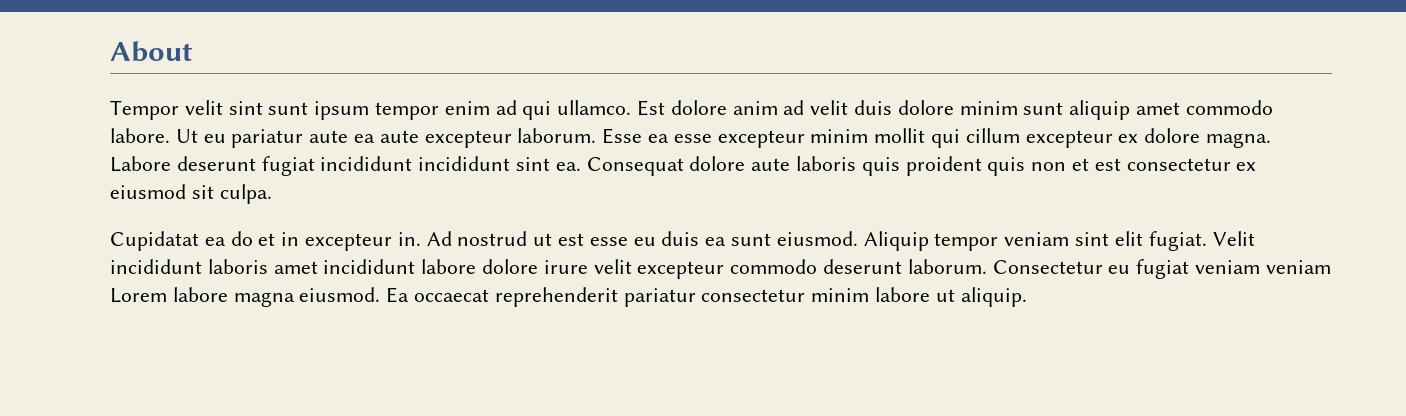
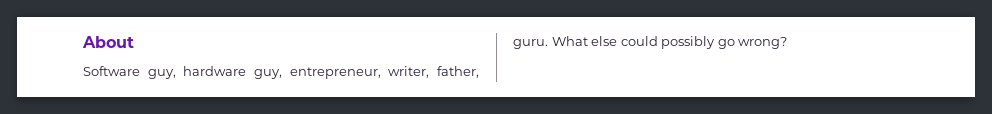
- Tempor velit sint sunt ipsum tempor enim ad qui ullamco. Est dolore anim ad velit duis dolore minim sunt aliquip amet commodo labore. Ut eu pariatur aute ea aute excepteur laborum. Esse ea esse excepteur minim mollit qui cillum excepteur ex dolore magna. Labore deserunt fugiat incididunt incididunt sint ea. Consequat dolore aute laboris quis proident quis non et est consectetur ex eiusmod sit culpa.
- Cupidatat ea do et in excepteur in. Ad nostrud ut est esse eu duis ea sunt eiusmod. Aliquip tempor veniam sint elit fugiat. Velit incididunt laboris amet incididunt labore dolore irure velit excepteur commodo deserunt laborum. Consectetur eu fugiat veniam veniam Lorem labore magna eiusmod. Ea occaecat reprehenderit pariatur consectetur minim labore ut aliquip.
+ Software guy, hardware guy, entrepreneur, writer, father, guru. What else could possibly go wrong?

